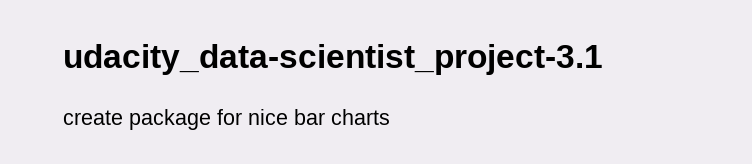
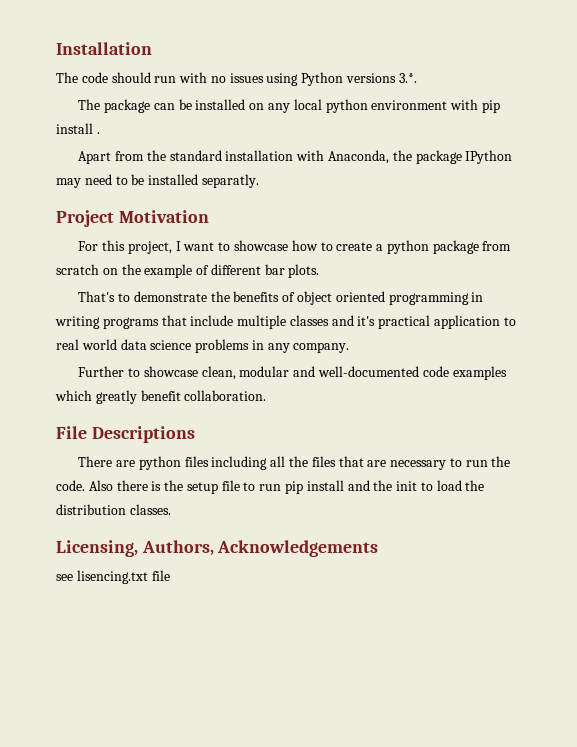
- udacity_data-scientist_project-3.1
- create package for nice bar charts
+ Installation
+ The code should run with no issues using Python versions 3.*.
+ The package can be installed on any local python environment with pip install .
+ Apart from the standard installation with Anaconda, the package IPython may need to be installed separatly.
+ Project Motivation
+ For this project, I want to showcase how to create a python package from scratch on the example of different bar plots.
+ That's to demonstrate the benefits of object oriented programming in writing programs that include multiple classes and it's practical application to real world data science problems in any company.
+ Further to showcase clean, modular and well-documented code examples which greatly benefit collaboration.
+ File Descriptions
+ There are python files including all the files that are necessary to run the code. Also there is the setup file to run pip install and the init to load the distribution classes.
+ Licensing, Authors, Acknowledgements
+ see lisencing.txt file

